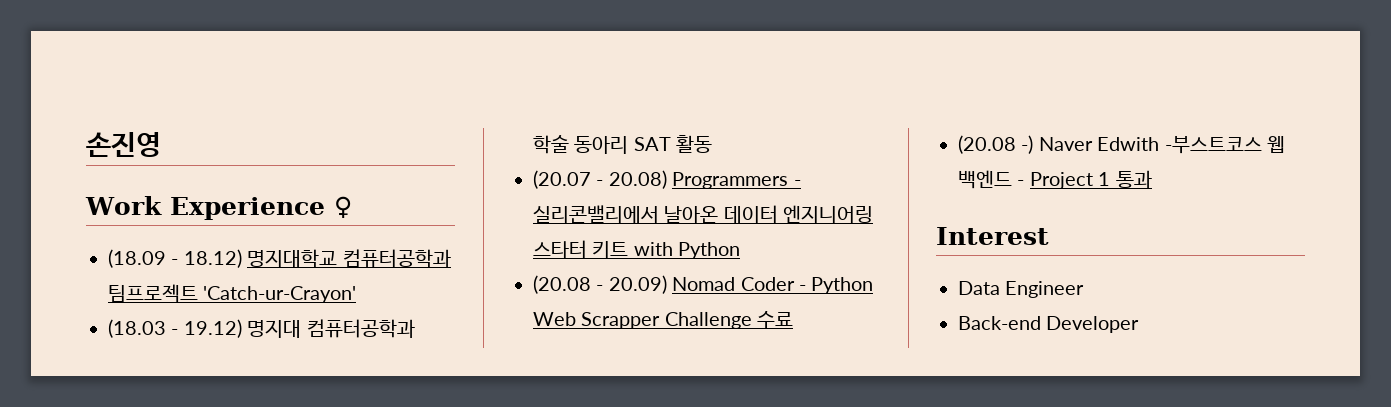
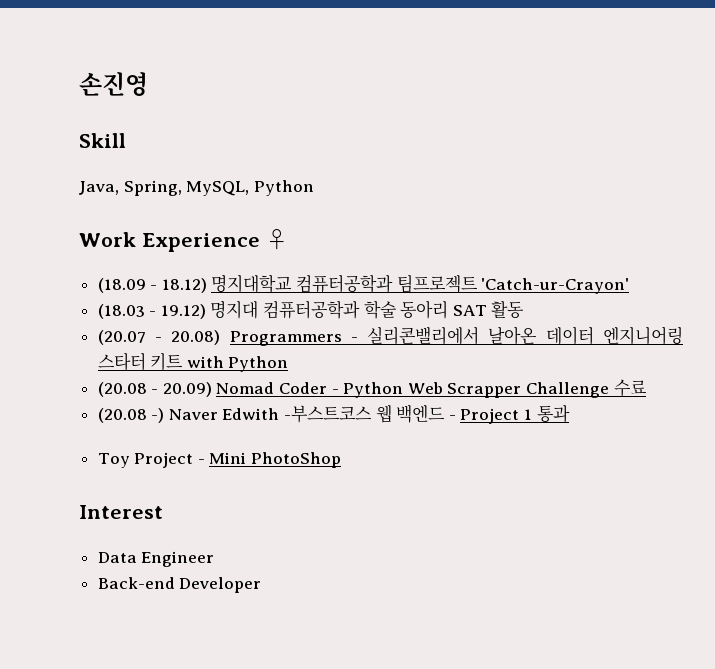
+ Skill
+ Java, Spring, MySQL, Python
+ Toy Project - Mini PhotoShop

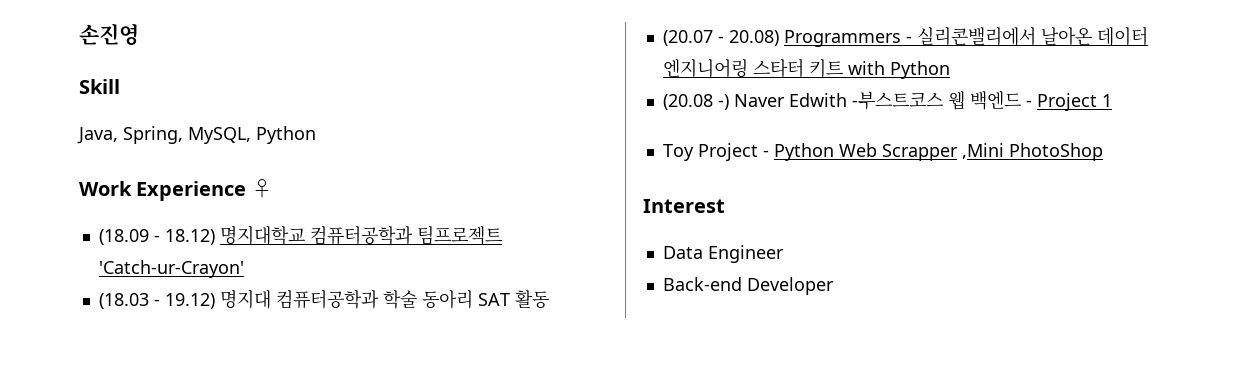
- (20.08 - 20.09) Nomad Coder - Python Web Scrapper Challenge 수료
- (20.08 -) Naver Edwith -부스트코스 웹 백엔드 - Project 1 통과
+ (20.08 -) Naver Edwith -부스트코스 웹 백엔드 - Project 1
- Toy Project - Mini PhotoShop
+ Toy Project - Python Web Scrapper ,Mini PhotoShop

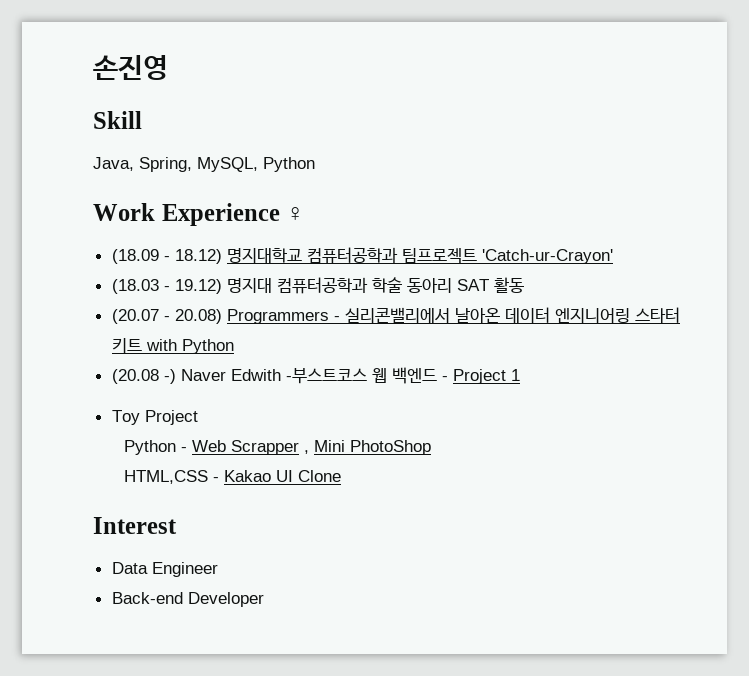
- Toy Project - Python Web Scrapper ,Mini PhotoShop
+ Toy Project
+ Python - Web Scrapper , Mini PhotoShop
+ HTML,CSS - Kakao UI Clone

